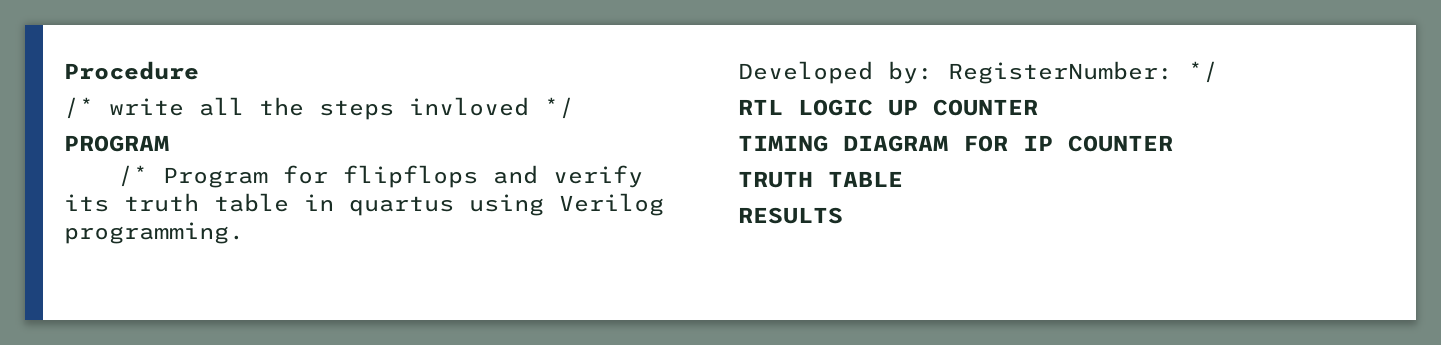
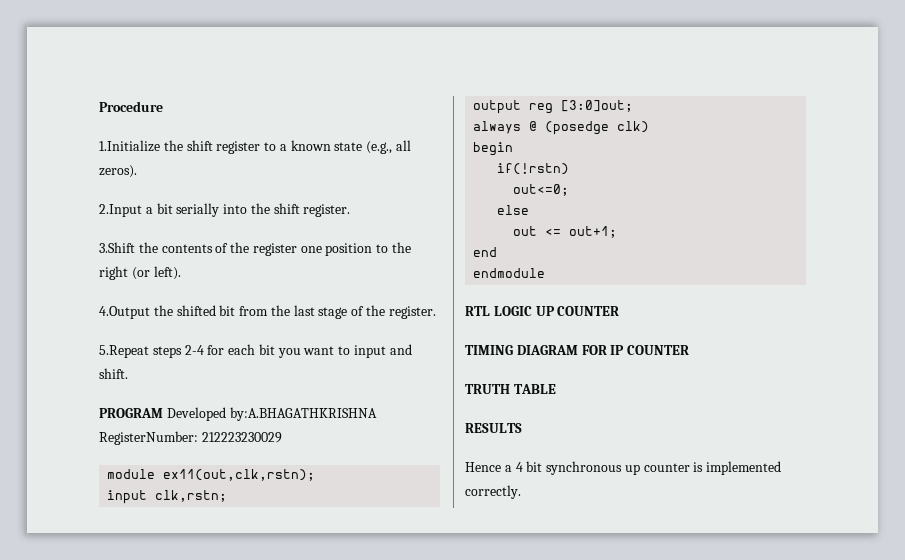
- /* write all the steps invloved */
- PROGRAM
- /* Program for flipflops and verify its truth table in quartus using Verilog programming.
- Developed by: RegisterNumber: */
+ 1.Initialize the shift register to a known state (e.g., all zeros).
+ 2.Input a bit serially into the shift register.
+ 3.Shift the contents of the register one position to the right (or left).
+ 4.Output the shifted bit from the last stage of the register.
+ 5.Repeat steps 2-4 for each bit you want to input and shift.
+ PROGRAM Developed by:A.BHAGATHKRISHNA RegisterNumber: 212223230029
+ module ex11(out,clk,rstn);
+ input clk,rstn;
+ output reg [3:0]out;
+ always @ (posedge clk)
+ begin
+ if(!rstn)
+ out<=0;
+ else
+ out <= out+1;
+ end
+ endmodule
+ Hence a 4 bit synchronous up counter is implemented correctly.

